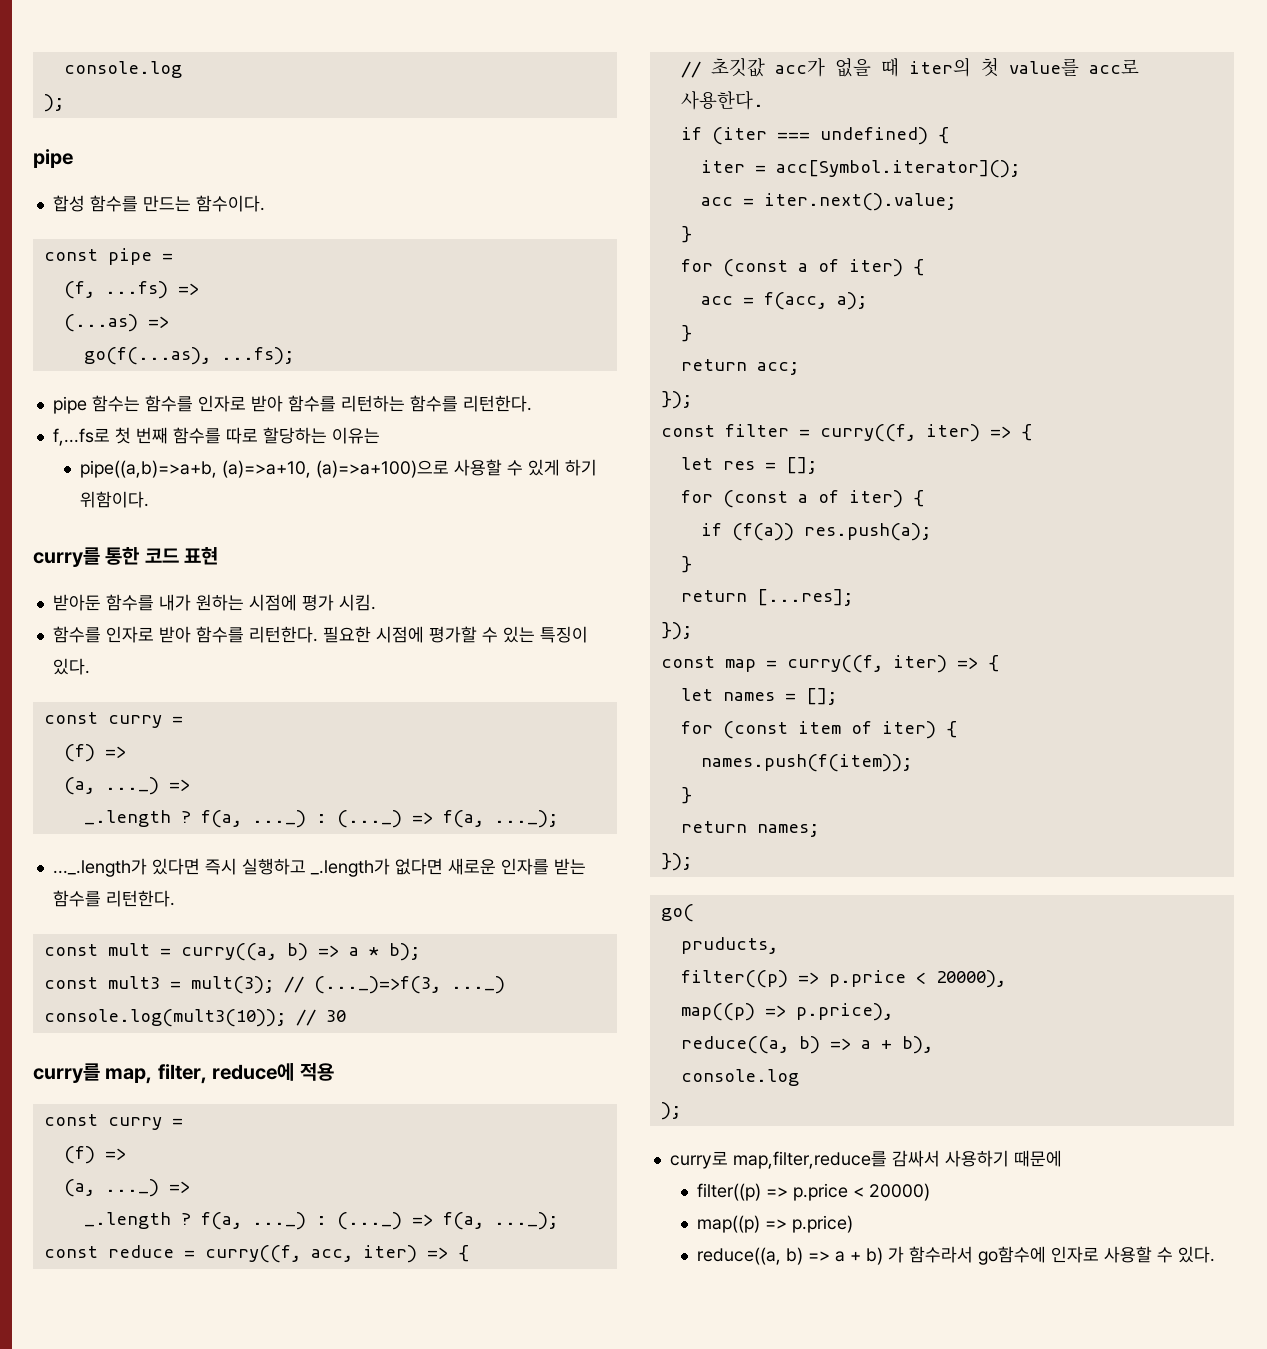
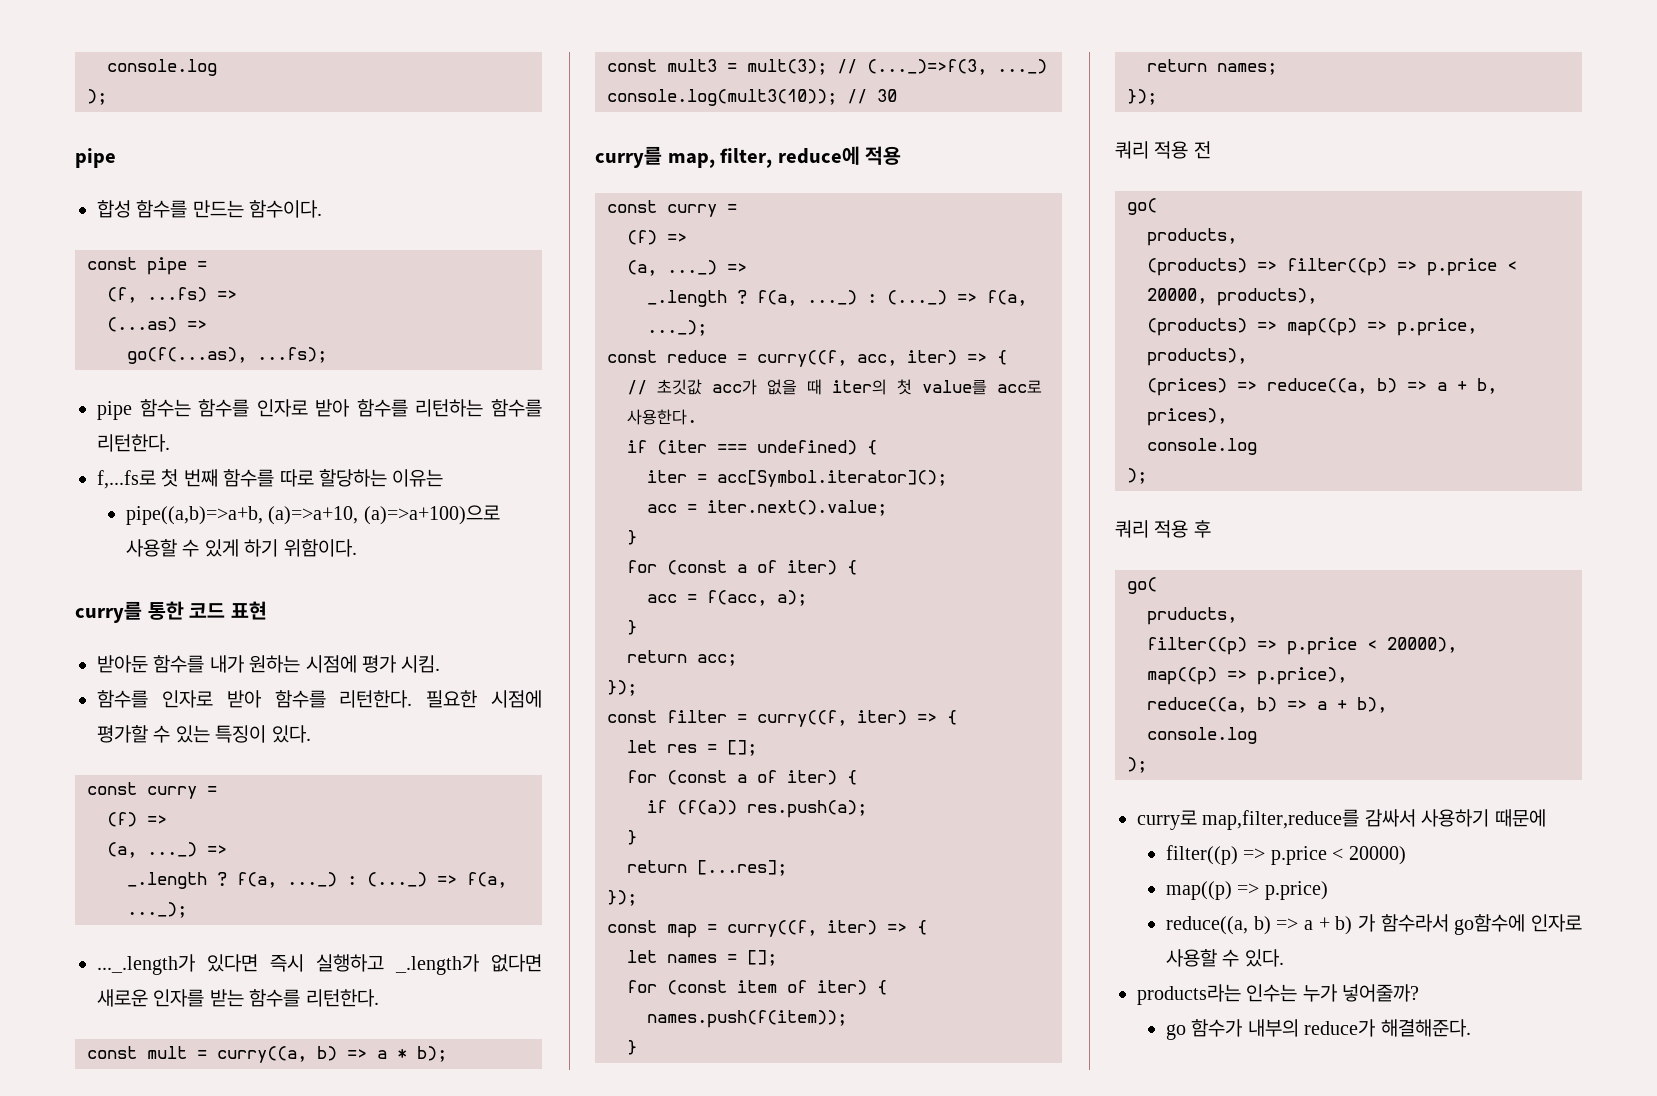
+ 쿼리 적용 전
+ go(
+ products,
+ (products) => filter((p) => p.price < 20000, products),
+ (products) => map((p) => p.price, products),
+ (prices) => reduce((a, b) => a + b, prices),
+ console.log
+ );
+ 쿼리 적용 후
+ products라는 인수는 누가 넣어줄까?
+ go 함수가 내부의 reduce가 해결해준다.

